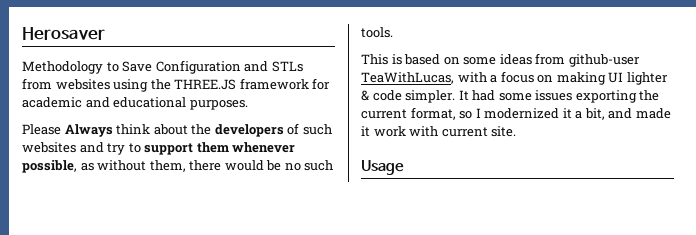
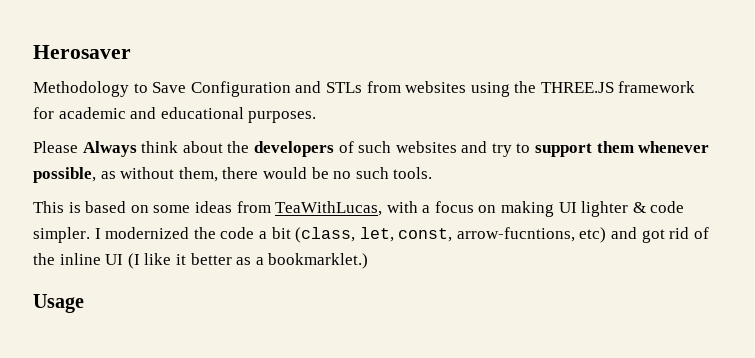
- This is based on some ideas from github-user TeaWithLucas, with a focus on making UI lighter & code simpler.
+ This is based on some ideas from TeaWithLucas, with a focus on making UI lighter & code simpler.
- It had some issues exporting the current format, so I modernized it a bit, and made it work with current site.
+ I modernized the code a bit (class, let, const, arrow-fucntions, etc) and got rid of the inline UI (I like it better as a bookmarklet.)

